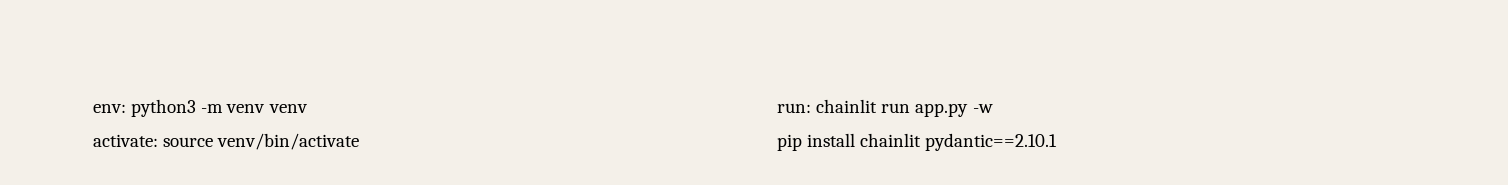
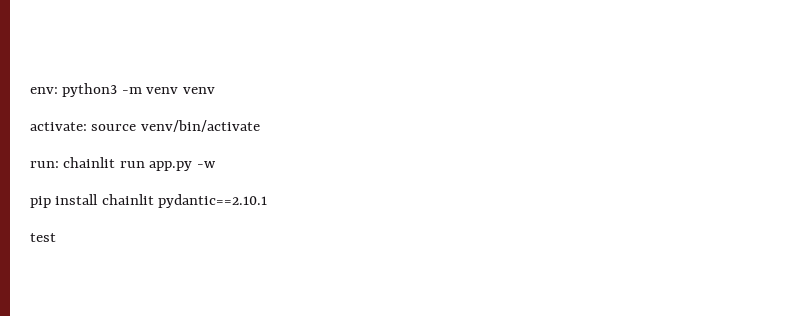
+ test

